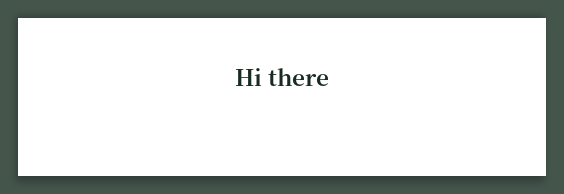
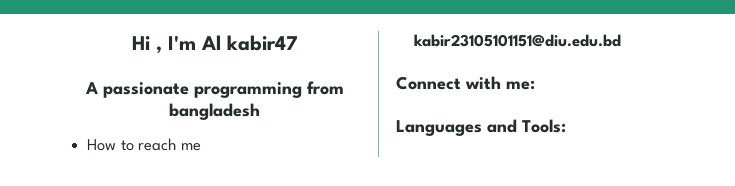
- Hi there
+ Hi , I'm Al kabir47
+ A passionate programming from bangladesh
+ How to reach me kabir23105101151@diu.edu.bd
+ Connect with me:
+ Languages and Tools:

